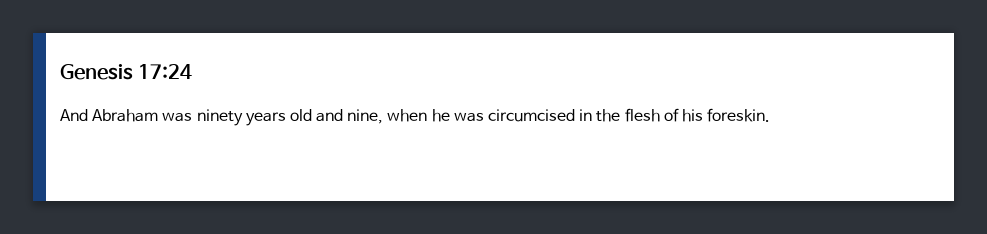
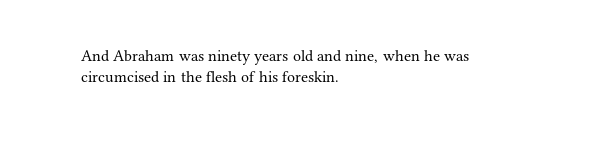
- Genesis 17:24

